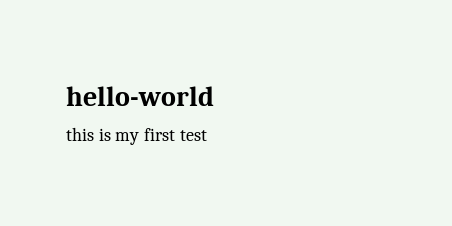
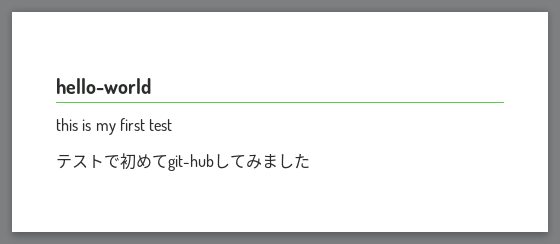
+ テストで初めてgit-hubしてみました

